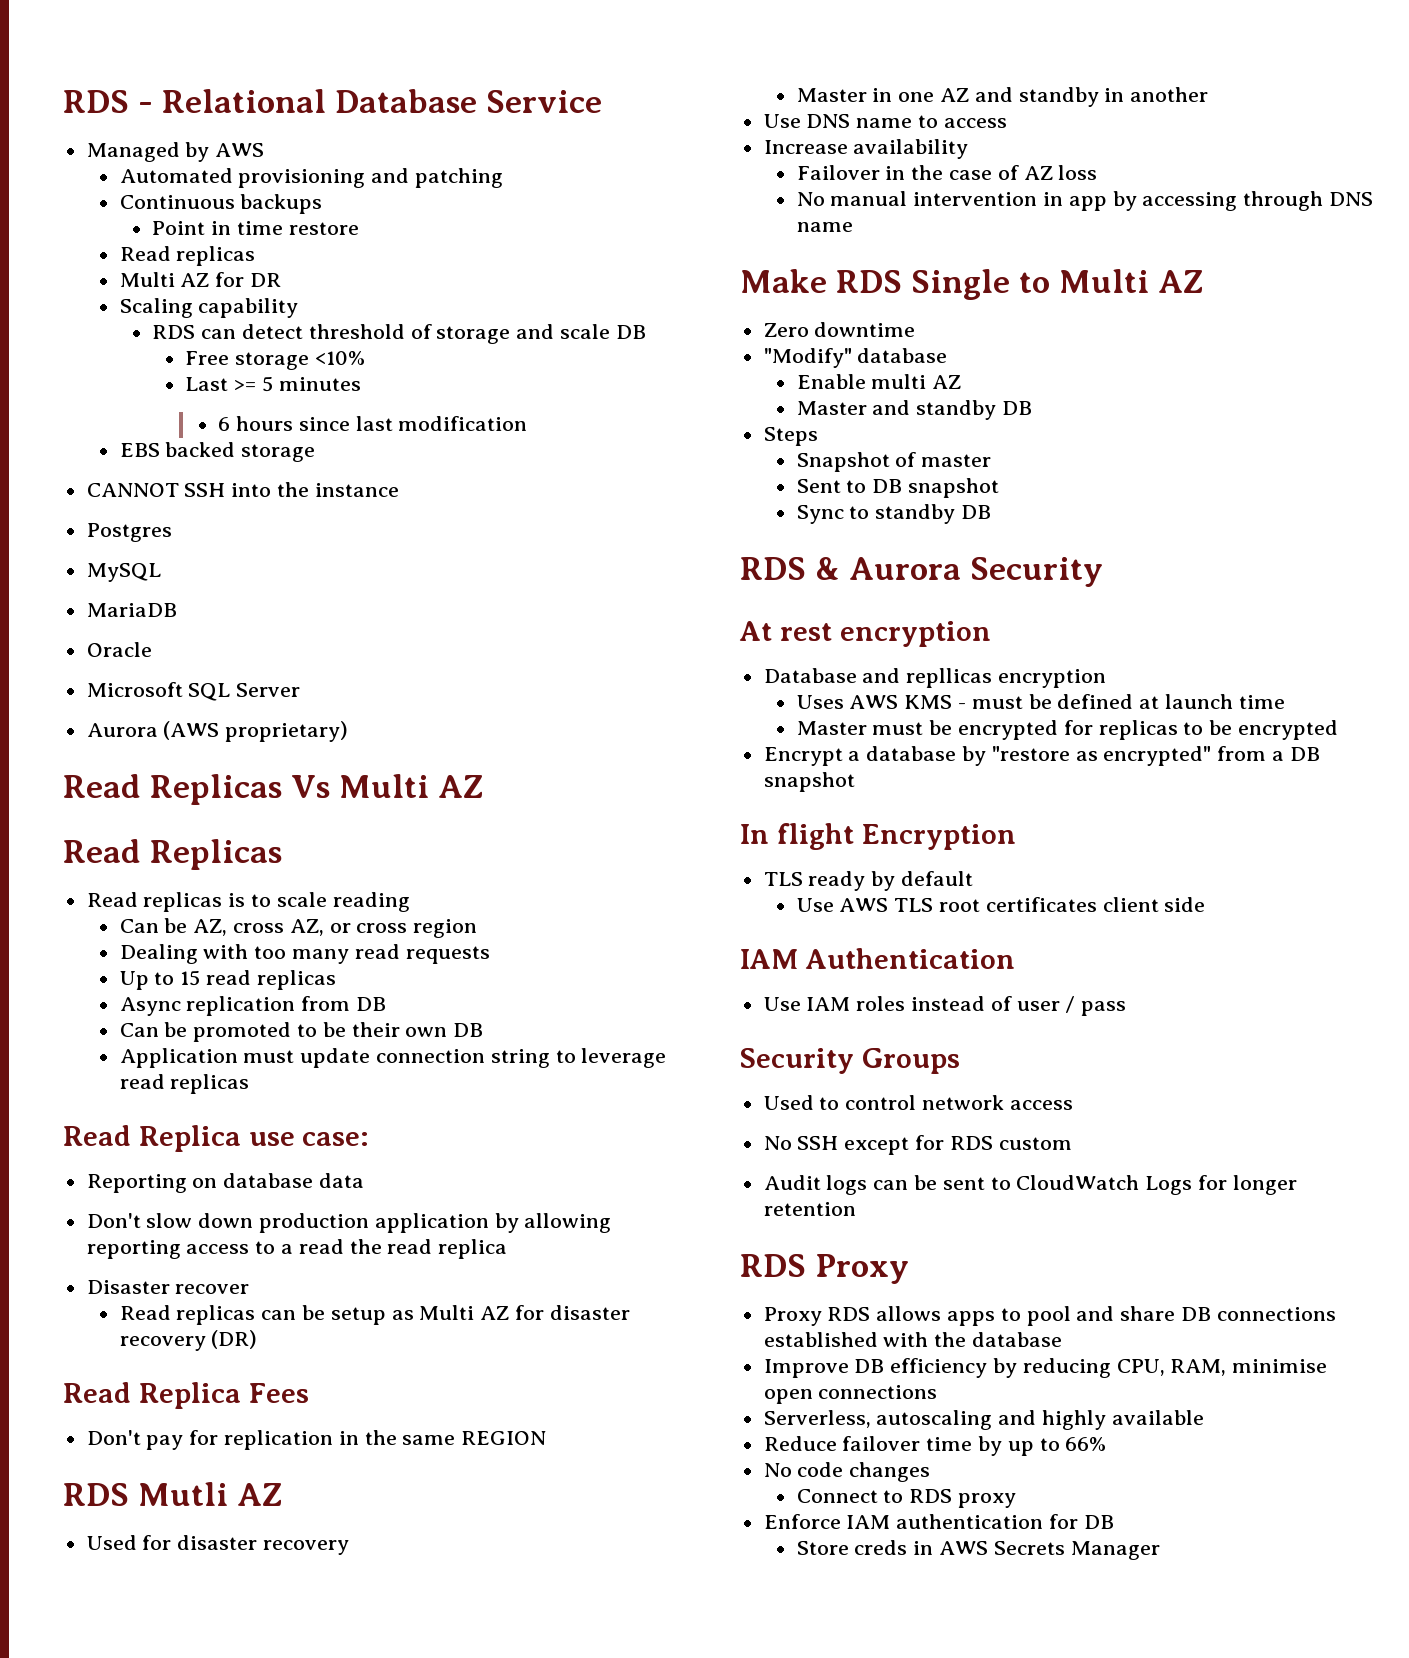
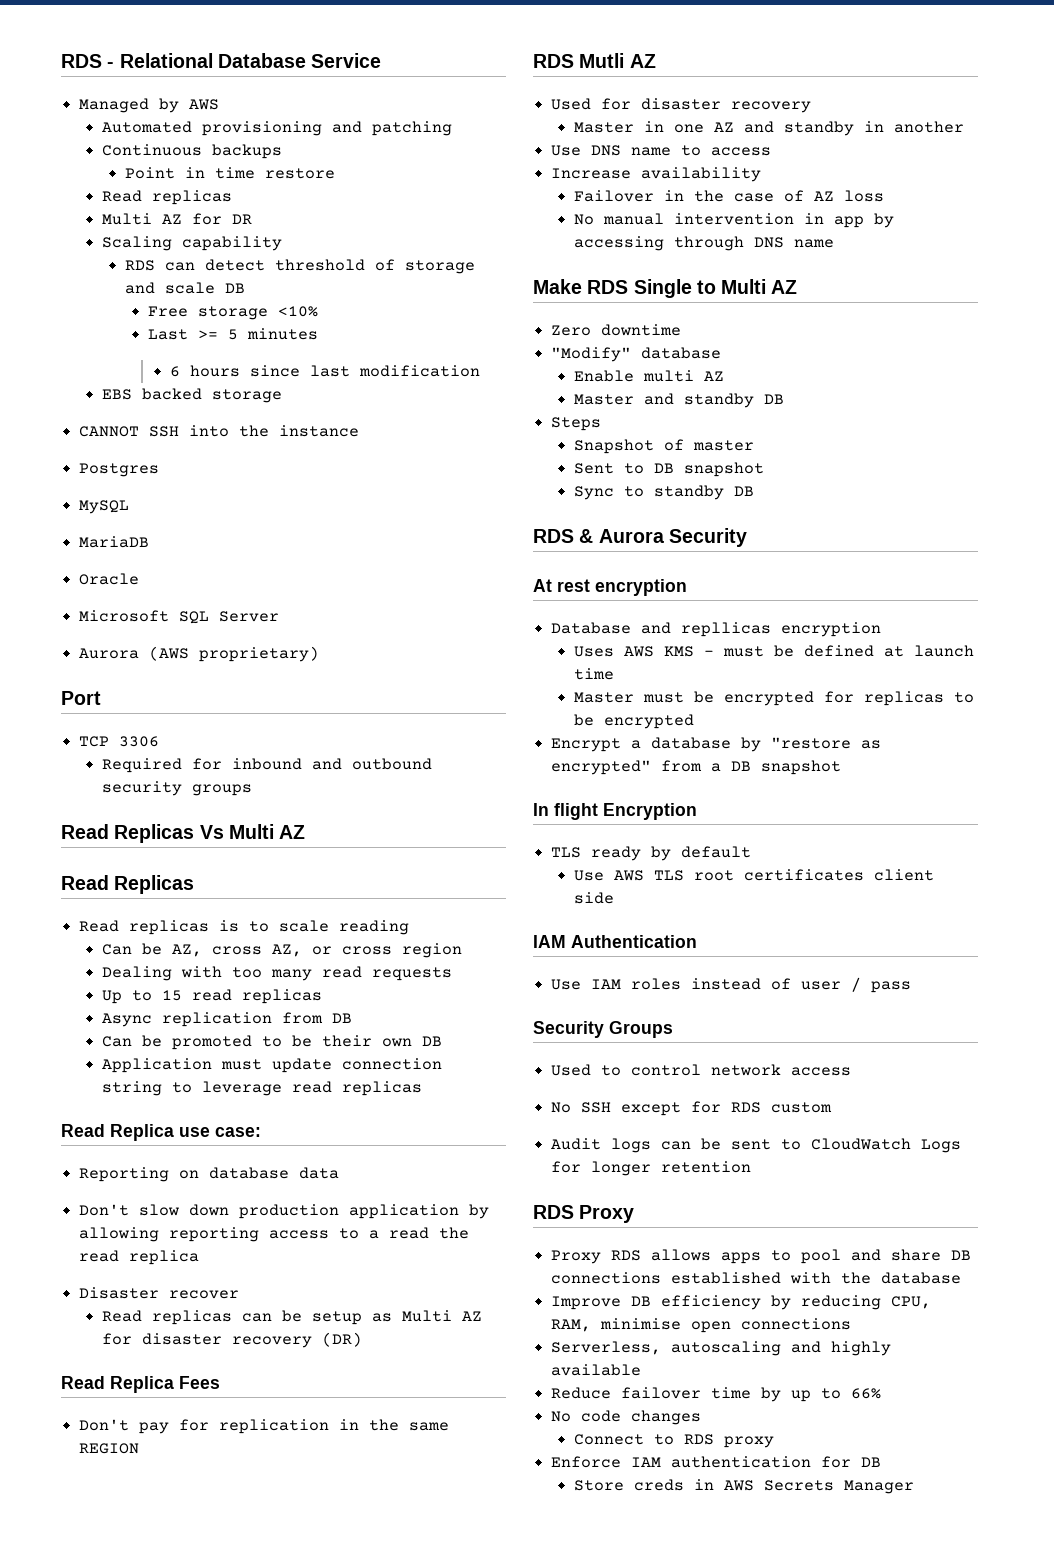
+ Port
+ TCP 3306
+ Required for inbound and outbound security groups

